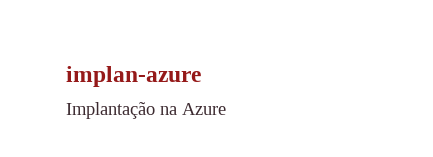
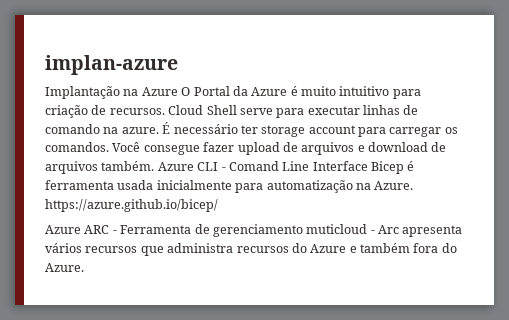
- Implantação na Azure
+ Implantação na Azure O Portal da Azure é muito intuitivo para criação de recursos. Cloud Shell serve para executar linhas de comando na azure. É necessário ter storage account para carregar os comandos. Você consegue fazer upload de arquivos e download de arquivos também. Azure CLI - Comand Line Interface Bicep é ferramenta usada inicialmente para automatização na Azure. https://azure.github.io/bicep/
+ Azure ARC - Ferramenta de gerenciamento muticloud - Arc apresenta vários recursos que administra recursos do Azure e também fora do Azure.

